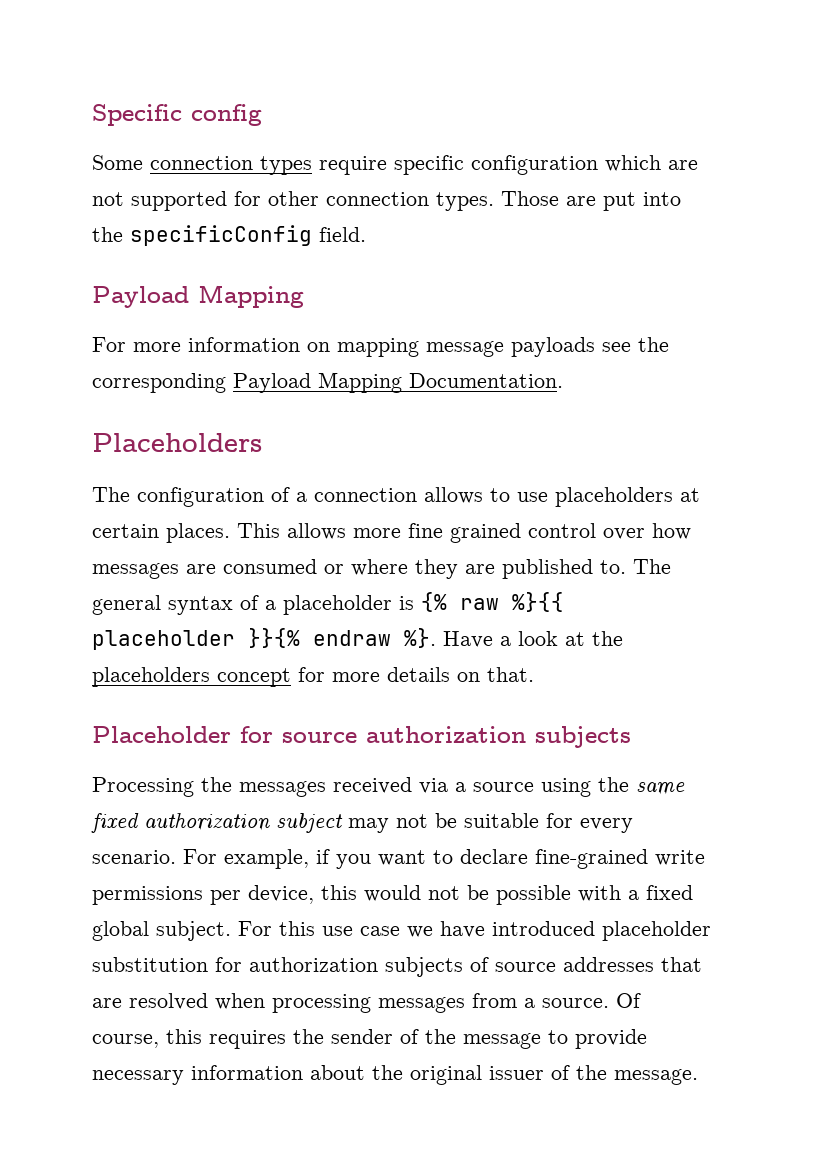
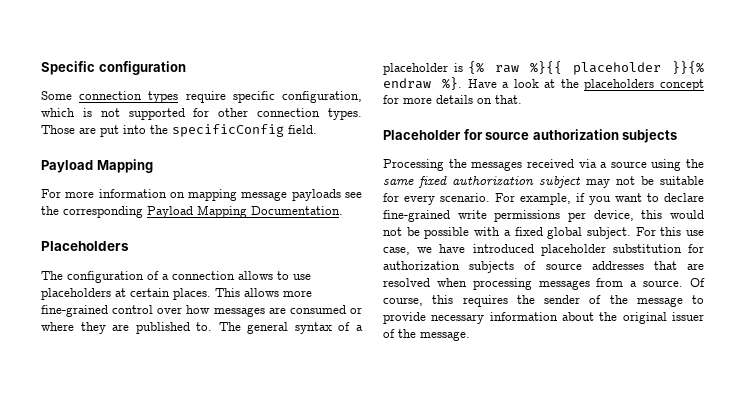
- Specific config
+ Specific configuration
- Some connection types require specific configuration which are not supported for other connection types.
+ Some connection types require specific configuration, which is not supported for other connection types.
- This allows more fine grained control over how messages are consumed or where they are published to.
+ This allows more fine-grained control over how messages are consumed or where they are published to.
- For this use case we have introduced placeholder substitution for authorization subjects of source addresses that are resolved when processing messages from a source.
+ For this use case, we have introduced placeholder substitution for authorization subjects of source addresses that are resolved when processing messages from a source.

